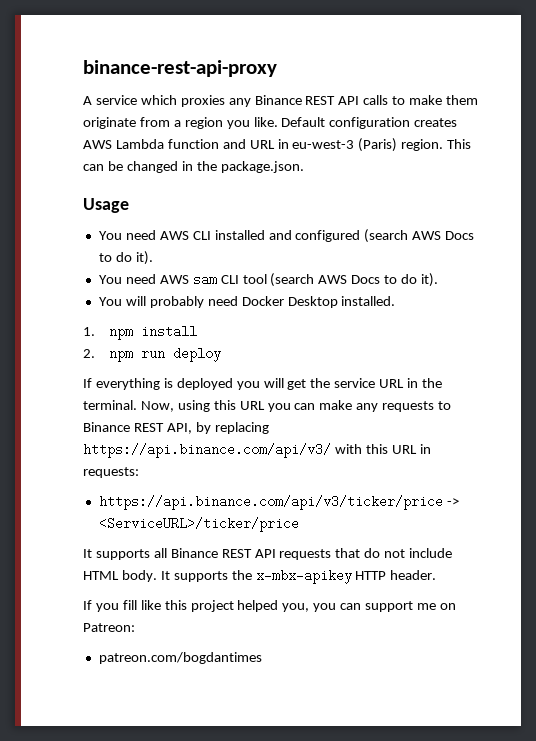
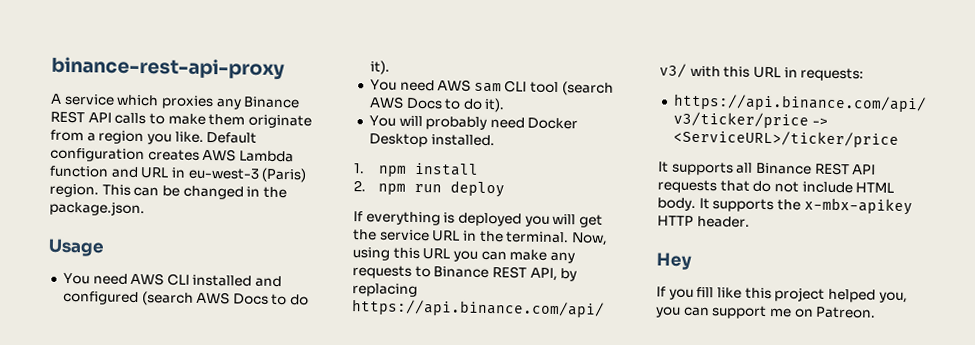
+ Hey
- If you fill like this project helped you, you can support me on Patreon:
- patreon.com/bogdantimes
+ If you fill like this project helped you, you can support me on Patreon.

